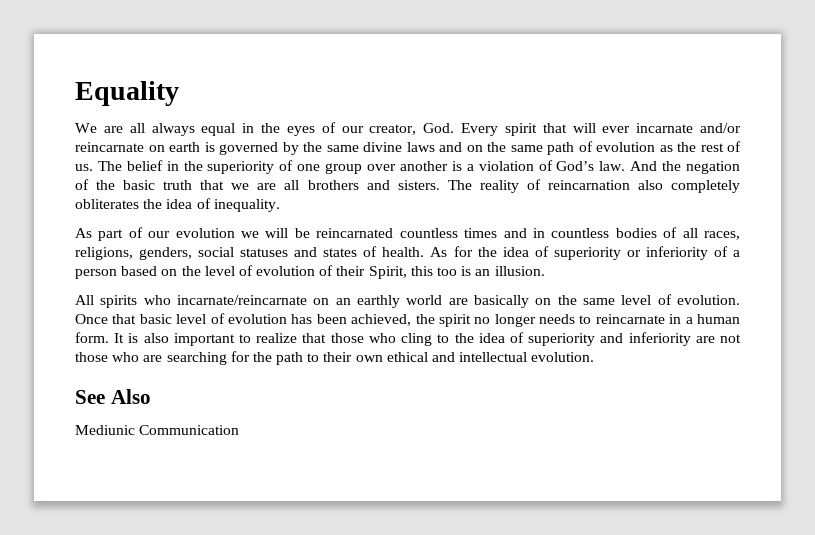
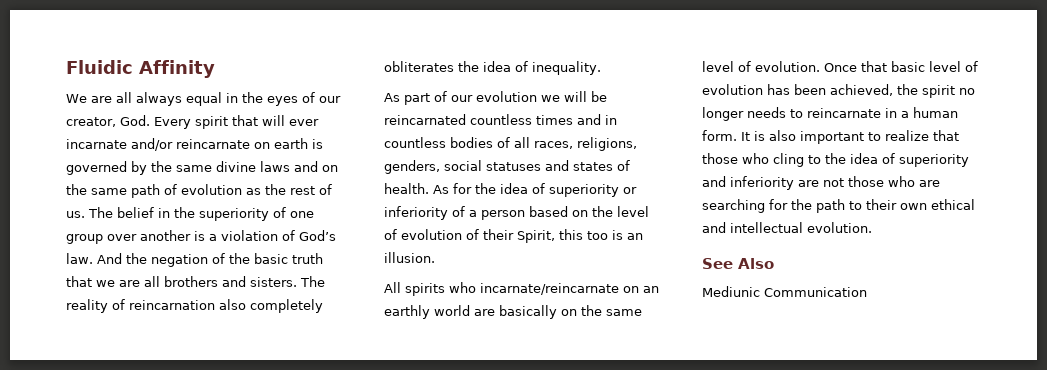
- Equality
+ Fluidic Affinity

